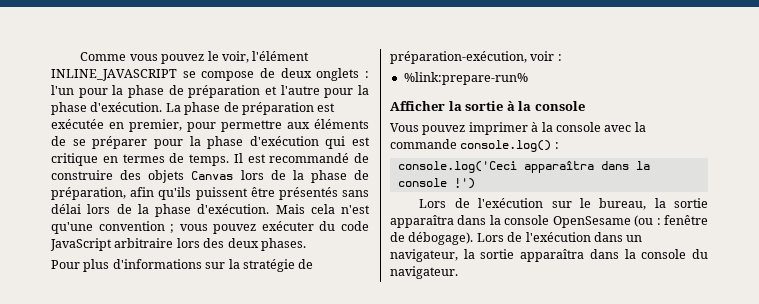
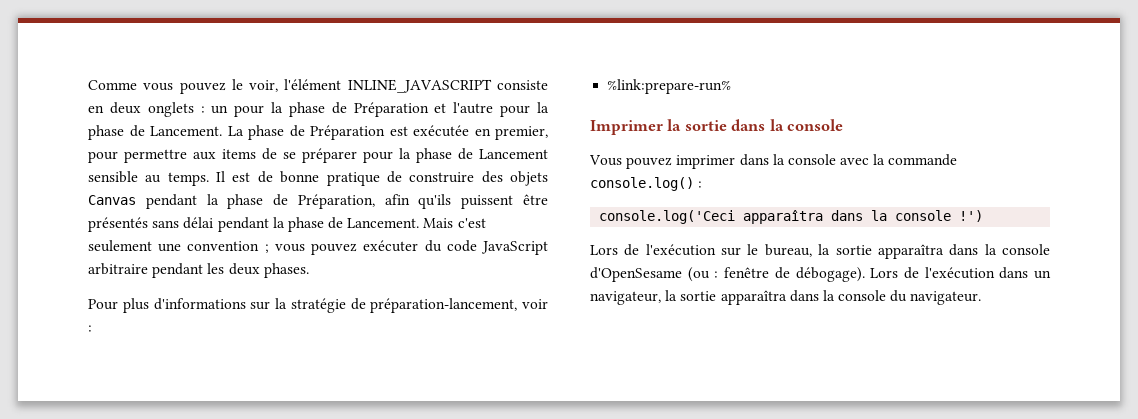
- Comme vous pouvez le voir, l'élément INLINE_JAVASCRIPT se compose de deux onglets : l'un pour la phase de préparation et l'autre pour la phase d'exécution.
+ Comme vous pouvez le voir, l'élément INLINE_JAVASCRIPT consiste en deux onglets : un pour la phase de Préparation et l'autre pour la phase de Lancement.
- La phase de préparation est exécutée en premier, pour permettre aux éléments de se préparer pour la phase d'exécution qui est critique en termes de temps. Il est recommandé de construire des objets Canvas lors de la phase de préparation, afin qu'ils puissent être présentés sans délai lors de la phase d'exécution. Mais cela n'est qu'une convention ; vous pouvez exécuter du code JavaScript arbitraire lors des deux phases.
+ La phase de Préparation est exécutée en premier, pour permettre aux items de se préparer pour la phase de Lancement sensible au temps. Il est de bonne pratique de construire des objets Canvas pendant la phase de Préparation, afin qu'ils puissent être présentés sans délai pendant la phase de Lancement. Mais c'est seulement une convention ; vous pouvez exécuter du code JavaScript arbitraire pendant les deux phases.
- Pour plus d'informations sur la stratégie de préparation-exécution, voir :
+ Pour plus d'informations sur la stratégie de préparation-lancement, voir :
- Afficher la sortie à la console
+ Imprimer la sortie dans la console
- Vous pouvez imprimer à la console avec la commande console.log() :
+ Vous pouvez imprimer dans la console avec la commande console.log() :
- Lors de l'exécution sur le bureau, la sortie apparaîtra dans la console OpenSesame (ou : fenêtre de débogage).
+ Lors de l'exécution sur le bureau, la sortie apparaîtra dans la console d'OpenSesame (ou : fenêtre de débogage).

